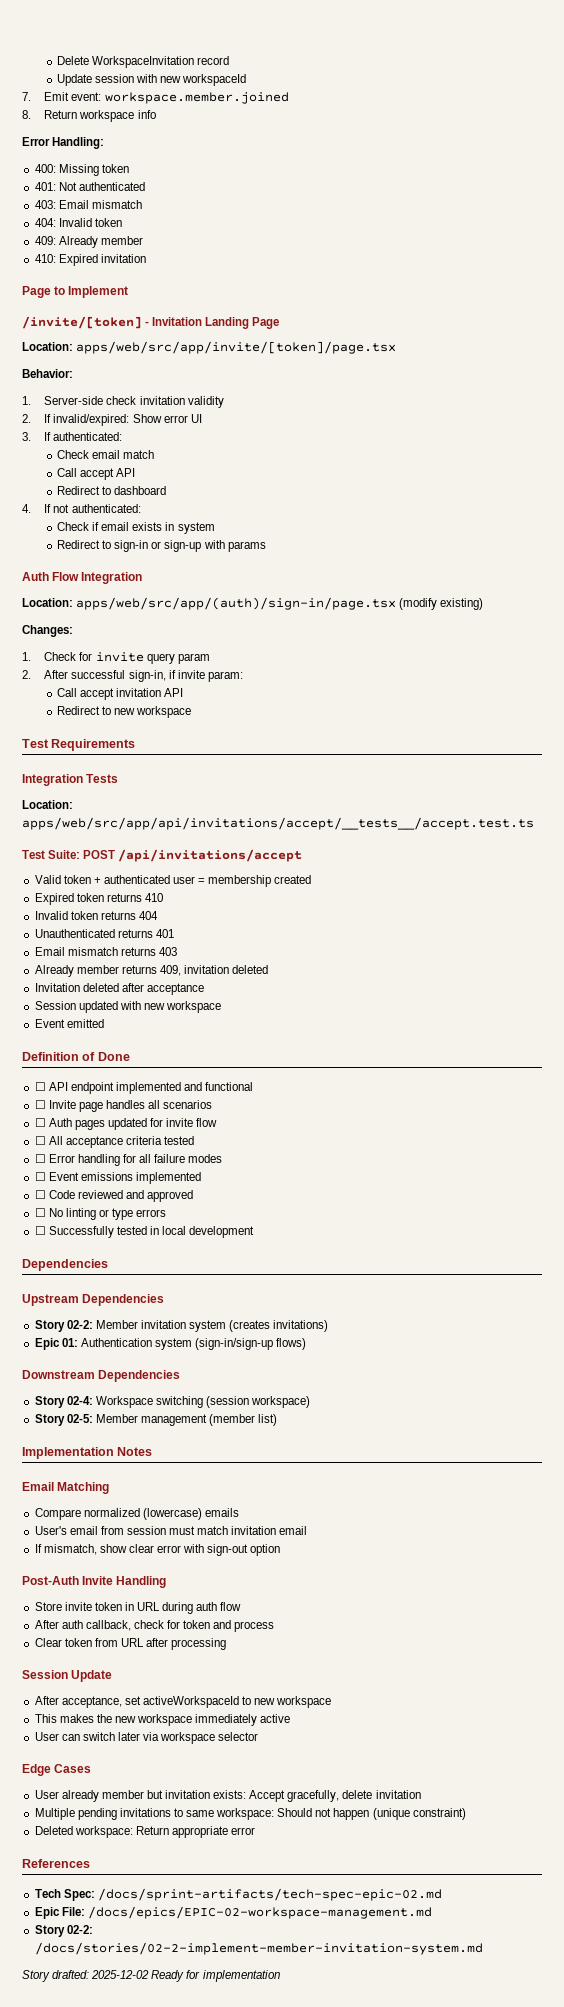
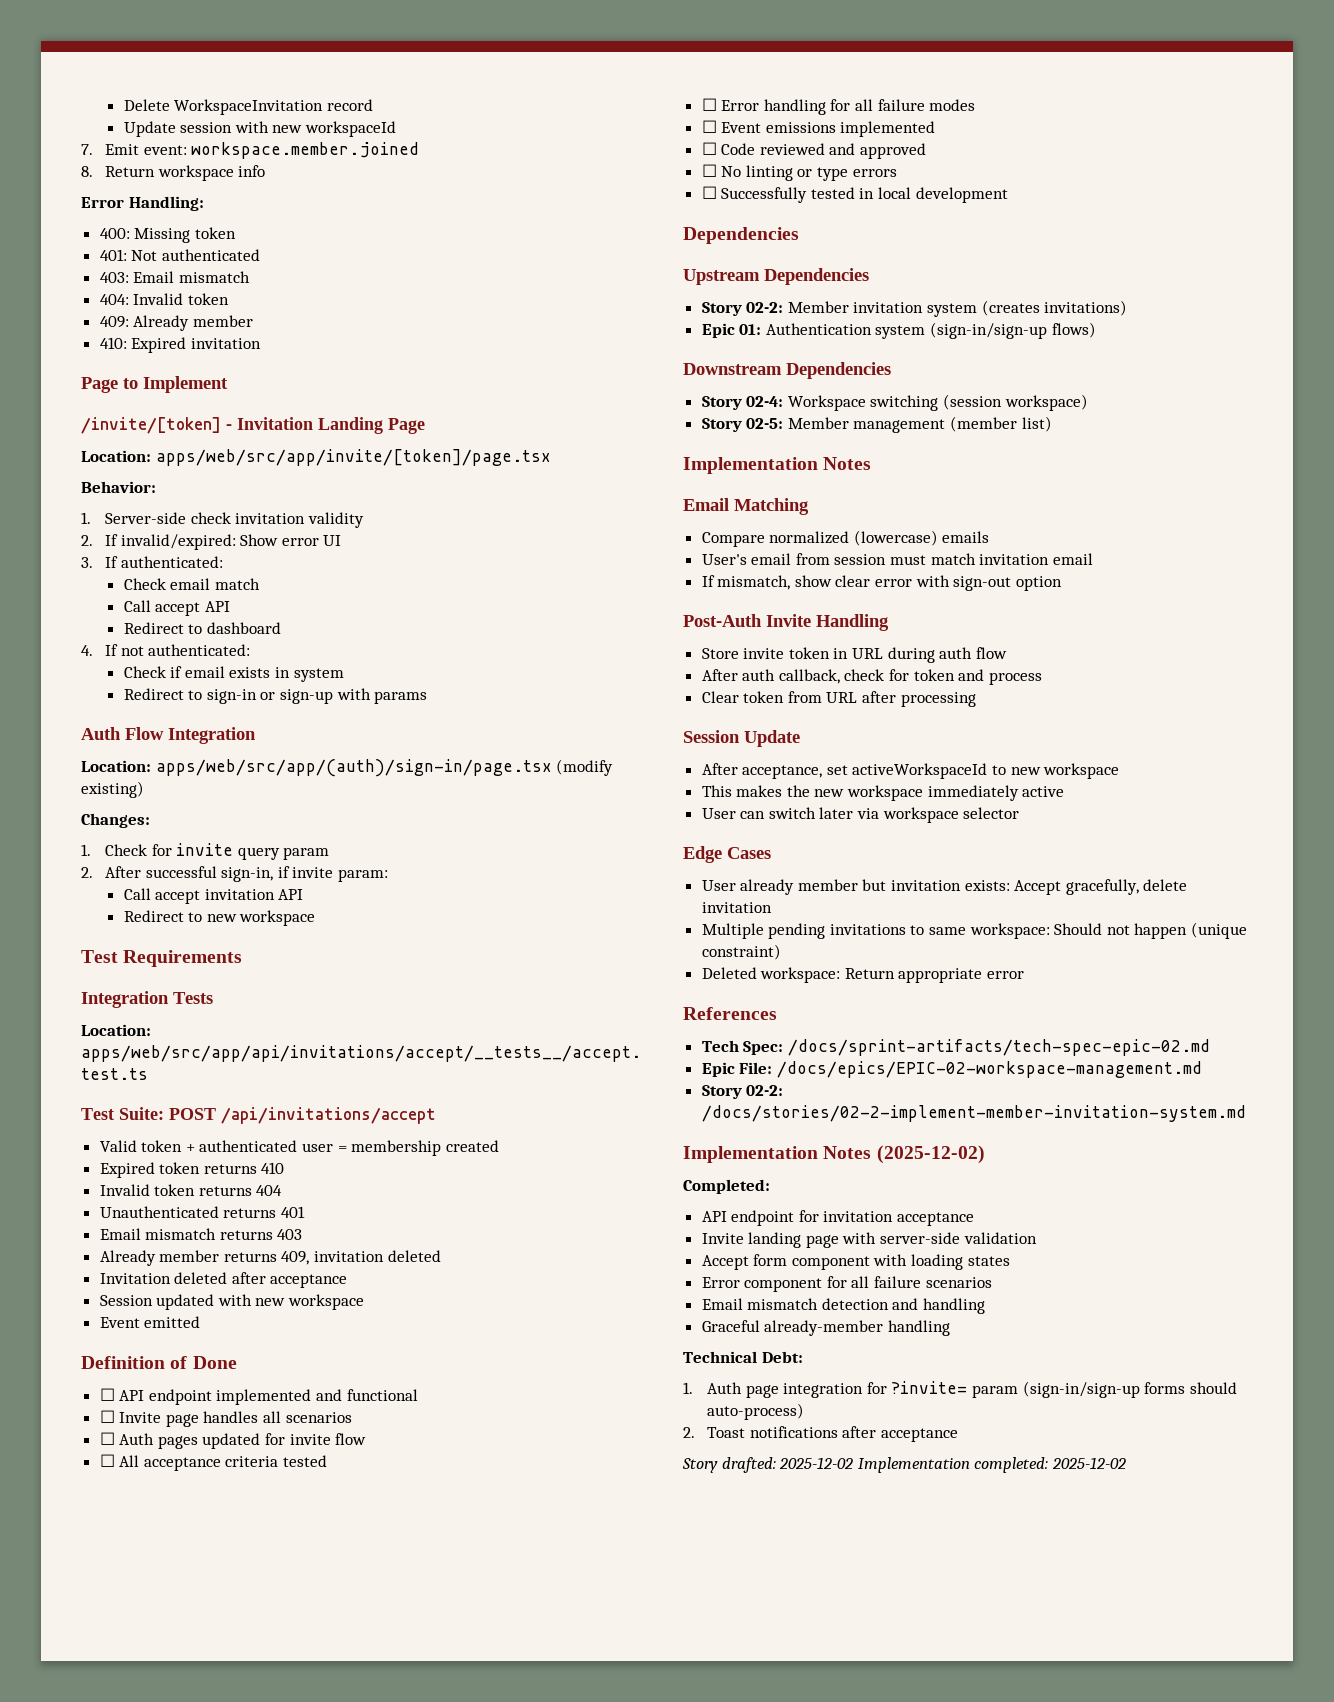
+ Implementation Notes (2025-12-02)
+ Completed:
+ API endpoint for invitation acceptance
+ Invite landing page with server-side validation
+ Accept form component with loading states
+ Error component for all failure scenarios
+ Email mismatch detection and handling
+ Graceful already-member handling
+ Technical Debt:
+ 1. Auth page integration for ?invite= param (sign-in/sign-up forms should auto-process)
+ 2. Toast notifications after acceptance
- Story drafted: 2025-12-02 Ready for implementation
+ Story drafted: 2025-12-02 Implementation completed: 2025-12-02

